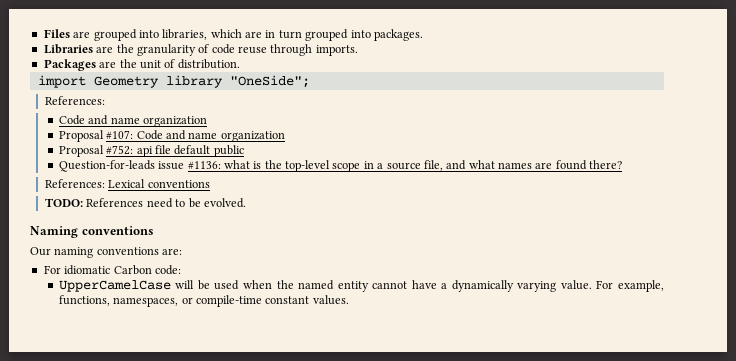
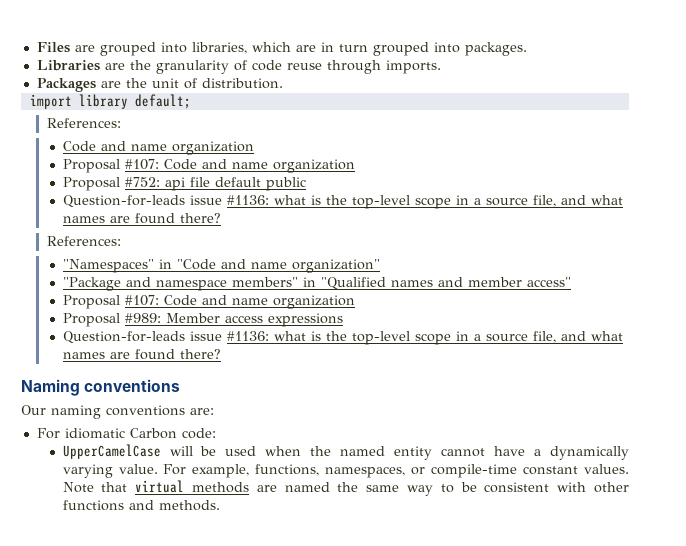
- import Geometry library "OneSide";
+ import library default;
  Proposal #752: api file default public
  Question-for-leads issue #1136: what is the top-level scope in a source file, and what names are found there?
- References: Lexical conventions
- TODO: References need to be evolved.
+ References:
+ "Namespaces" in "Code and name organization"
+ "Package and namespace members" in "Qualified names and member access"
+ Proposal #107: Code and name organization
+ Proposal #989: Member access expressions
+ Question-for-leads issue #1136: what is the top-level scope in a source file, and what names are found there?
+ Note that virtual methods are named the same way to be consistent with other functions and methods.

